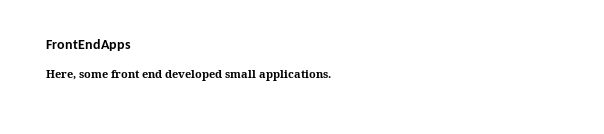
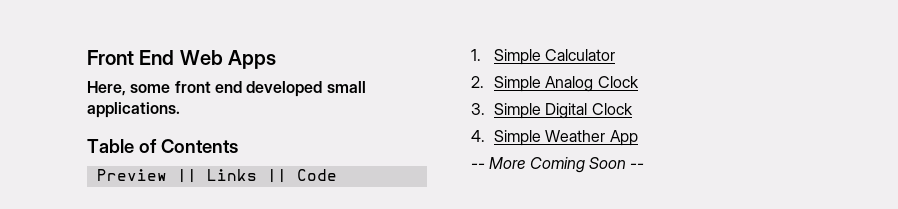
- FrontEndApps
+ Front End Web Apps
+ Table of Contents
+ Preview || Links || Code
+ 1. Simple Calculator
+ 2. Simple Analog Clock
+ 3. Simple Digital Clock
+ 4. Simple Weather App
+ -- More Coming Soon --

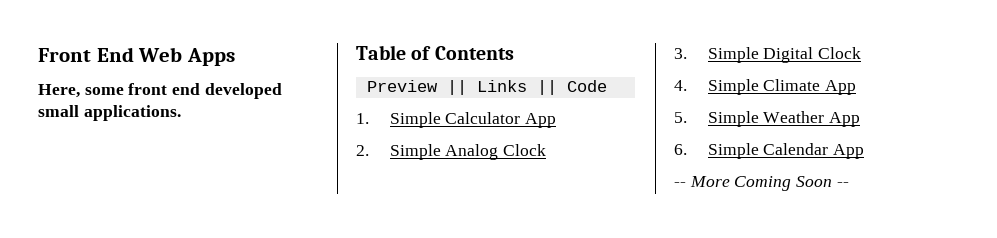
- 1. Simple Calculator
+ 1. Simple Calculator App
- 4. Simple Weather App
+ 4. Simple Climate App
+ 5. Simple Weather App
+ 6. Simple Calendar App

